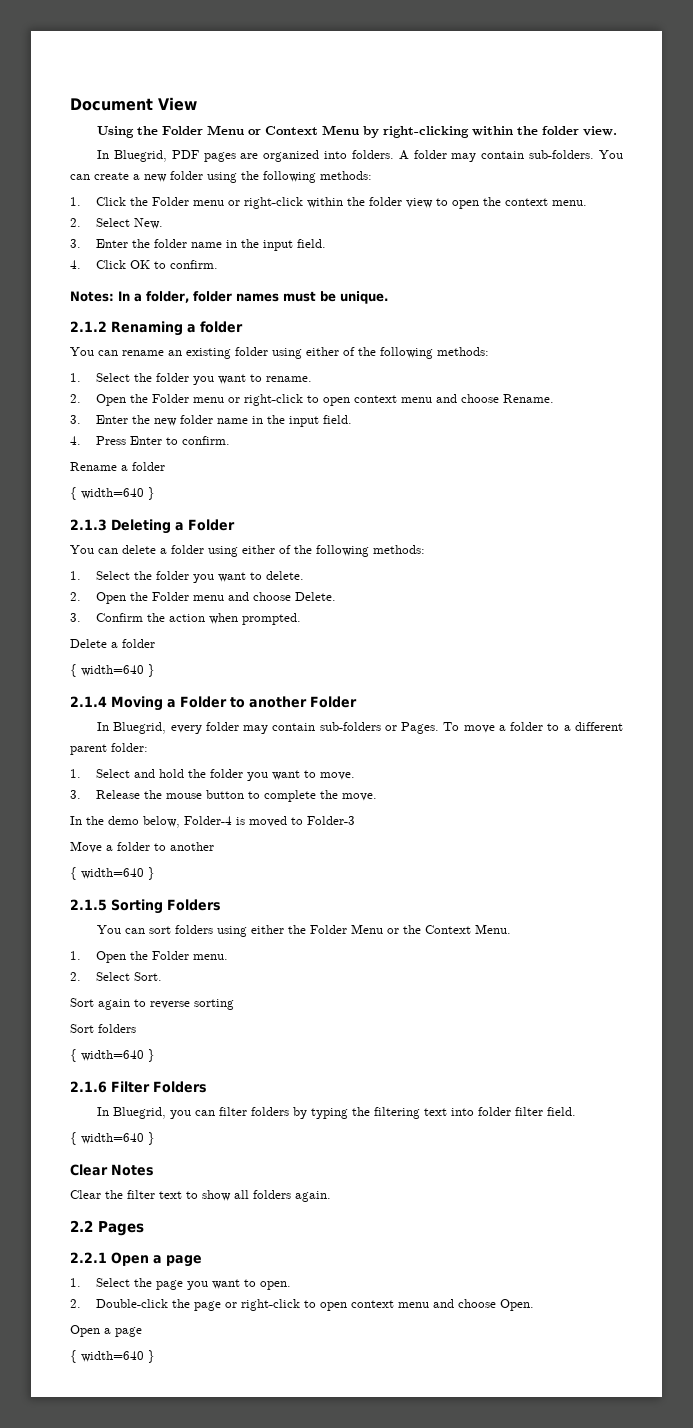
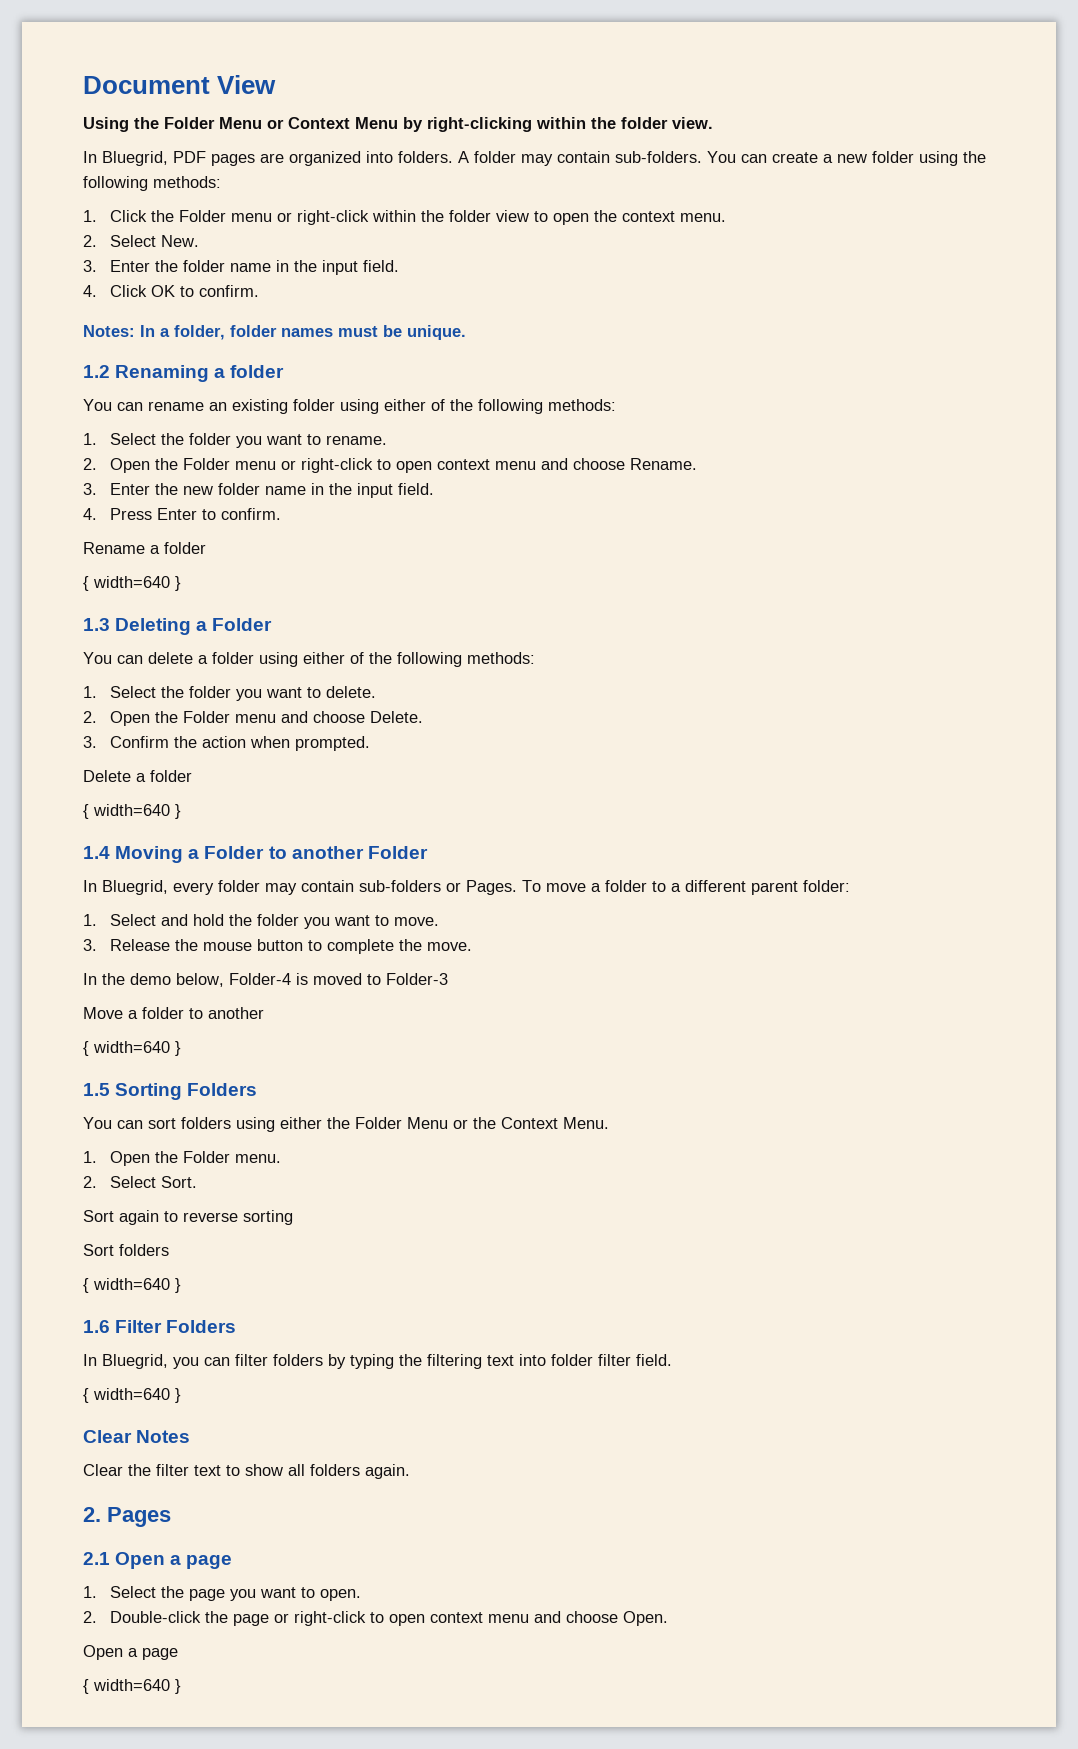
- 2.1.2 Renaming a folder
+ 1.2 Renaming a folder
- 2.1.3 Deleting a Folder
+ 1.3 Deleting a Folder
- 2.1.4 Moving a Folder to another Folder
+ 1.4 Moving a Folder to another Folder
- 2.1.5 Sorting Folders
+ 1.5 Sorting Folders
- 2.1.6 Filter Folders
+ 1.6 Filter Folders
- 2.2 Pages
+ 2. Pages
- 2.2.1 Open a page
+ 2.1 Open a page

